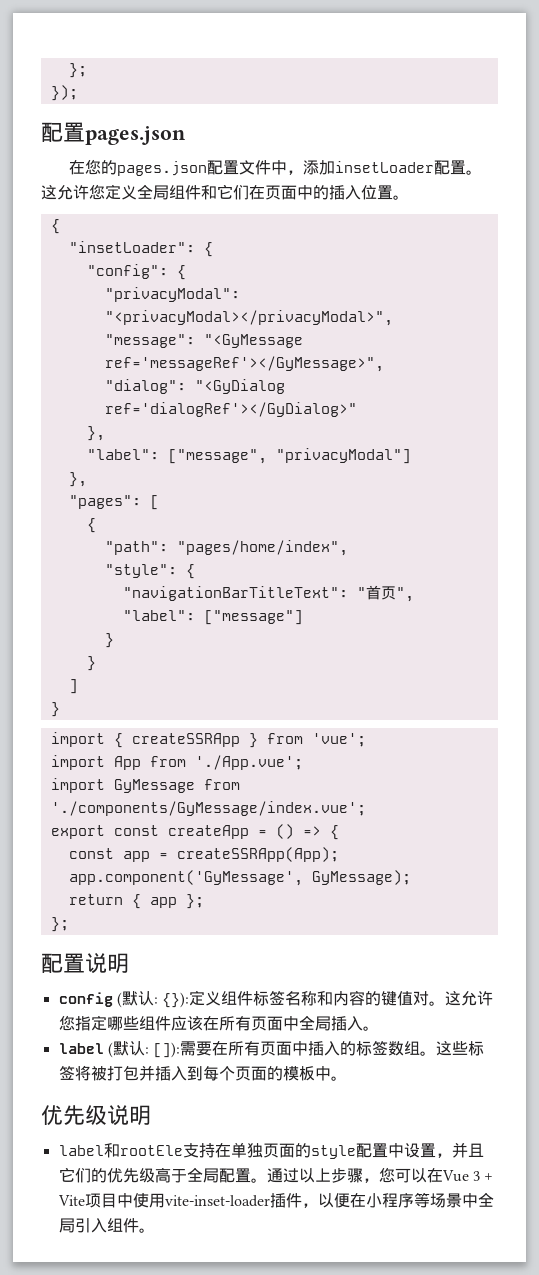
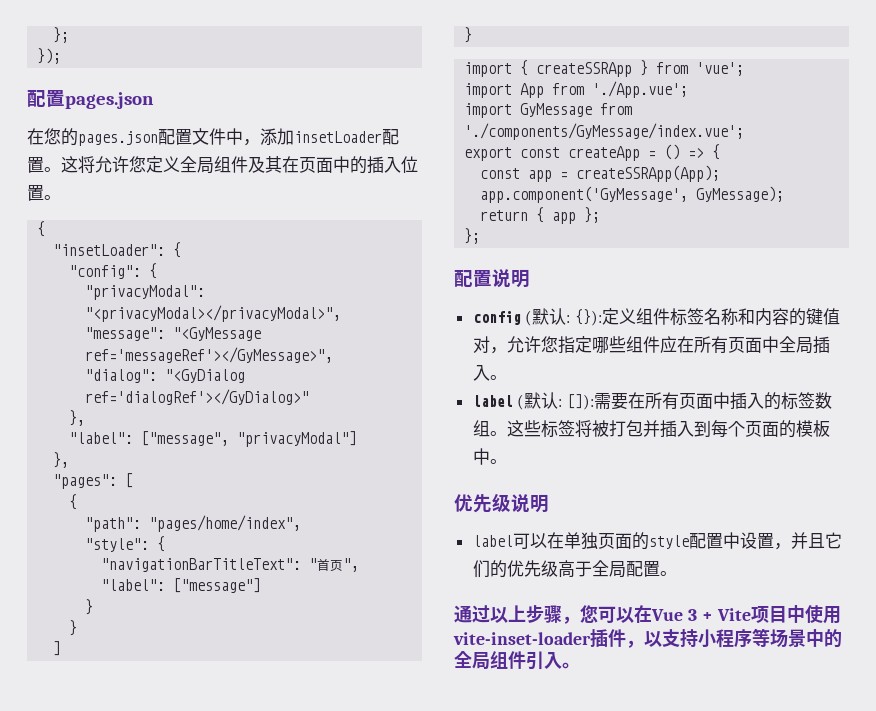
- 这允许您定义全局组件和它们在页面中的插入位置。
+ 这将允许您定义全局组件及其在页面中的插入位置。
- config (默认: {}):定义组件标签名称和内容的键值对。这允许您指定哪些组件应该在所有页面中全局插入。
+ config (默认: {}):定义组件标签名称和内容的键值对，允许您指定哪些组件应在所有页面中全局插入。
- label和rootEle支持在单独页面的style配置中设置，并且它们的优先级高于全局配置。通过以上步骤，您可以在Vue 3 + Vite项目中使用vite-inset-loader插件，以便在小程序等场景中全局引入组件。
+ label可以在单独页面的style配置中设置，并且它们的优先级高于全局配置。
+ 通过以上步骤，您可以在Vue 3 + Vite项目中使用vite-inset-loader插件，以支持小程序等场景中的全局组件引入。

